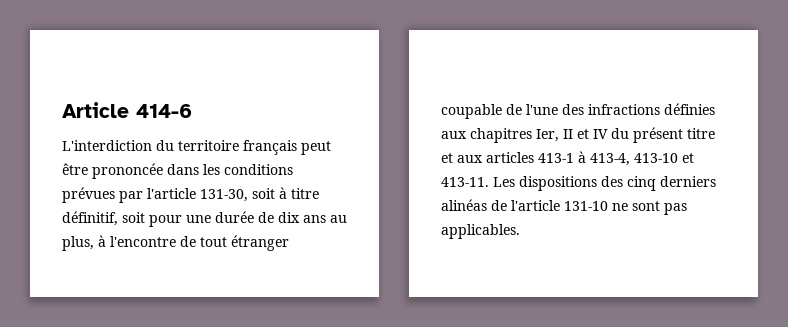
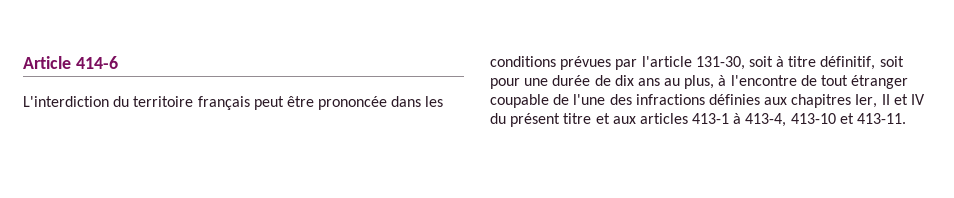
- Les dispositions des cinq derniers alinéas de l'article 131-10 ne sont pas applicables.

